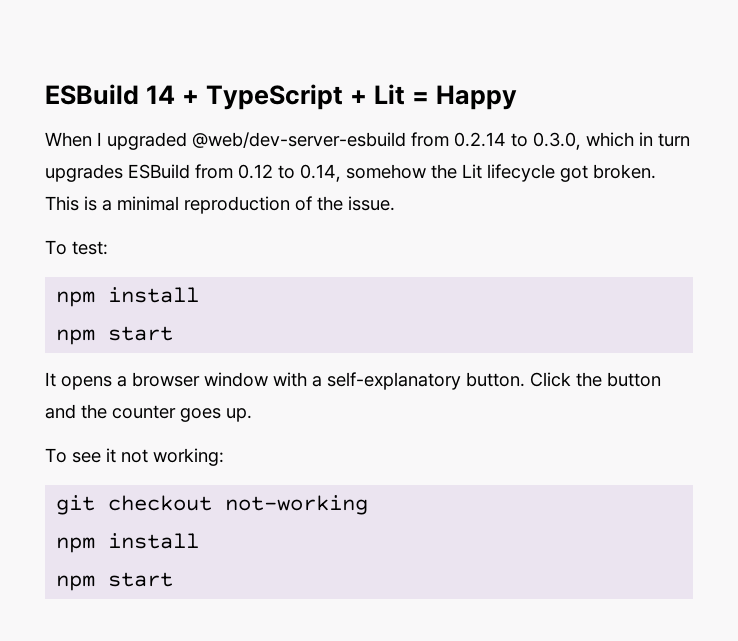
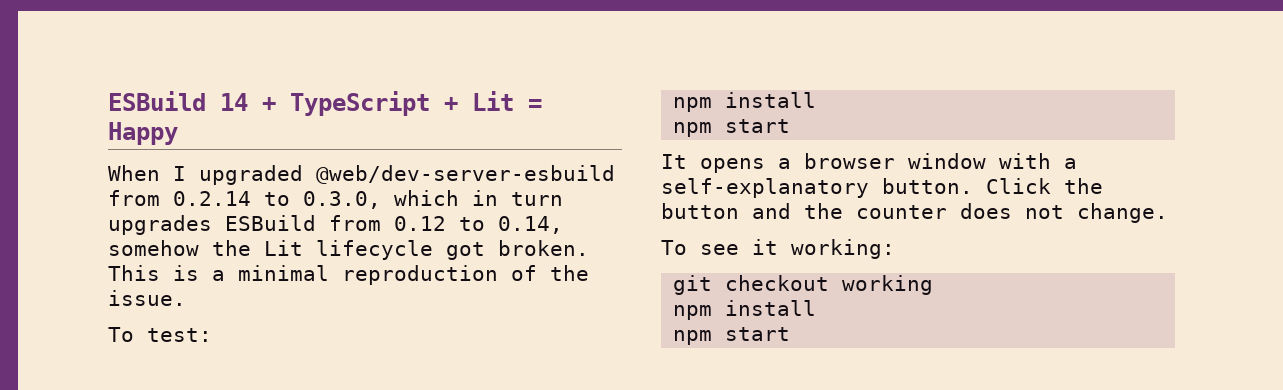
- Click the button and the counter goes up.
+ Click the button and the counter does not change.
- To see it not working:
+ To see it working:
- git checkout not-working
+ git checkout working

